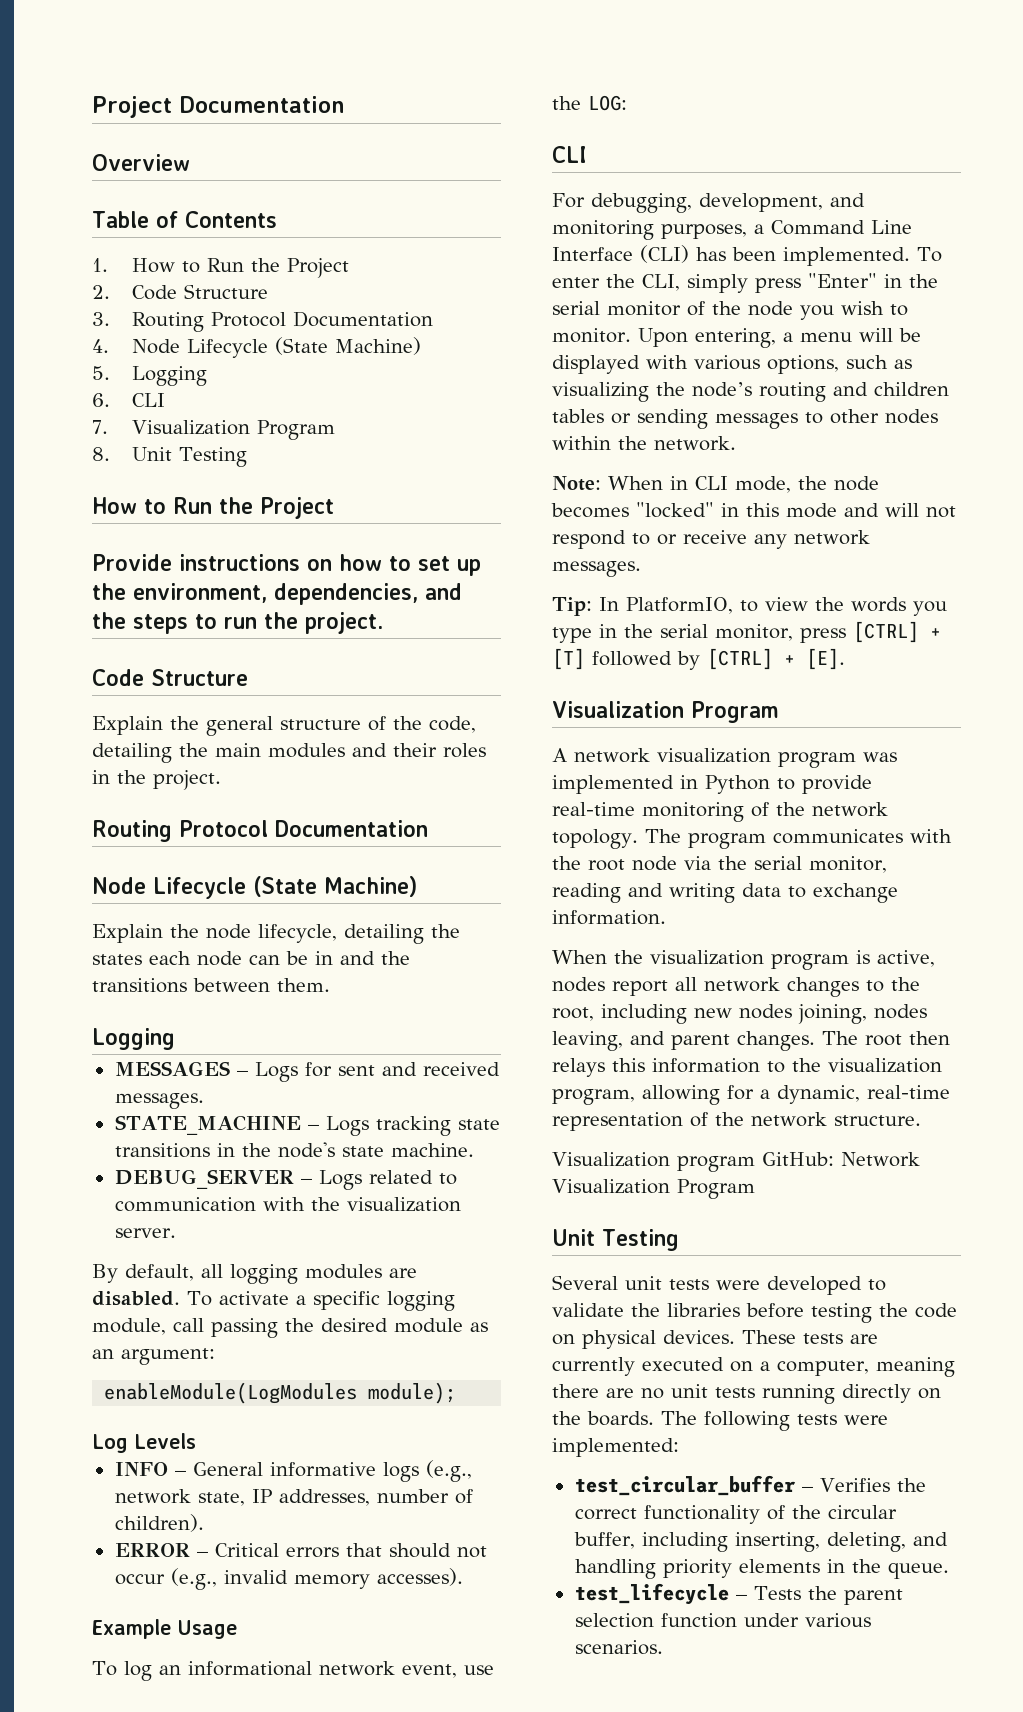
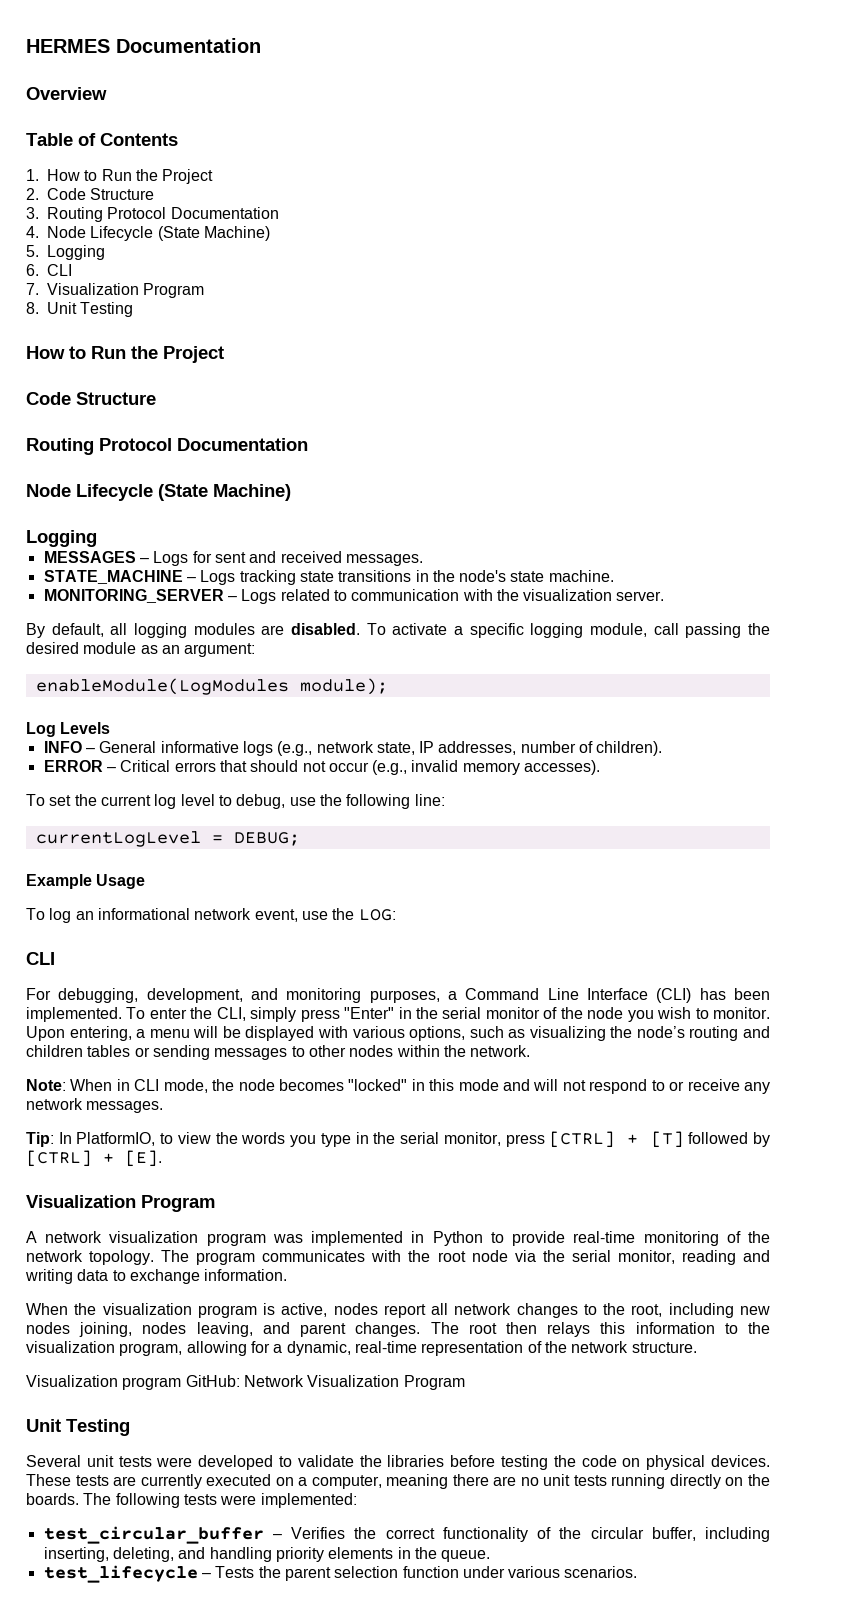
- Project Documentation
+ HERMES Documentation
  8. Unit Testing
  How to Run the Project
- Provide instructions on how to set up the environment, dependencies, and the steps to run the project.
  Code Structure
- Explain the general structure of the code, detailing the main modules and their roles in the project.
- Explain the node lifecycle, detailing the states each node can be in and the transitions between them.
- DEBUG_SERVER – Logs related to communication with the visualization server.
+ MONITORING_SERVER – Logs related to communication with the visualization server.
+ To set the current log level to debug, use the following line:
+ currentLogLevel = DEBUG;

